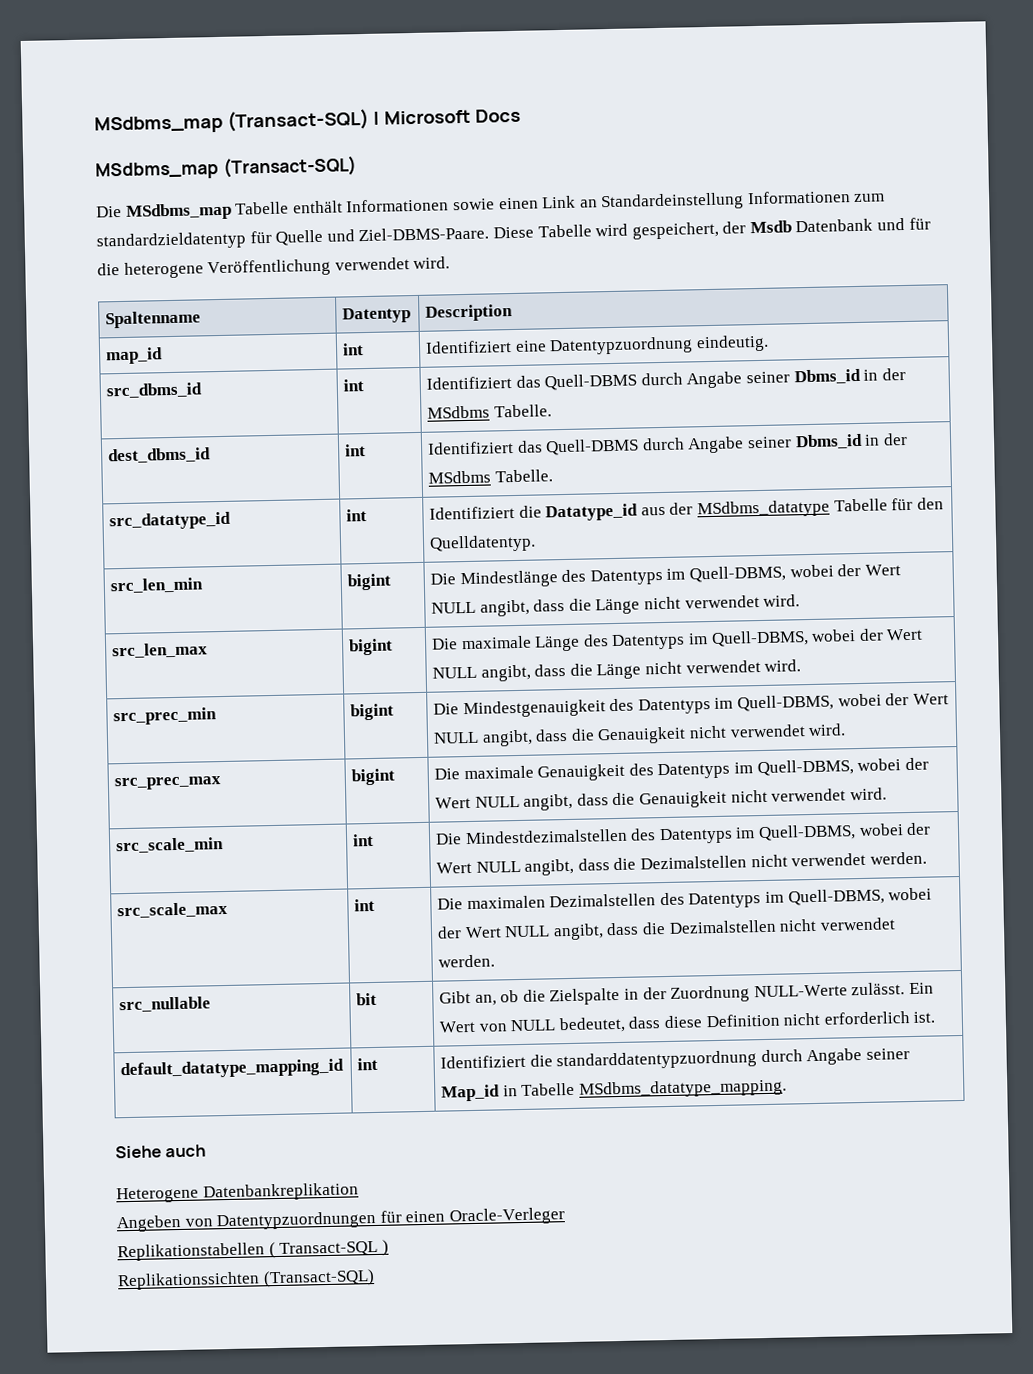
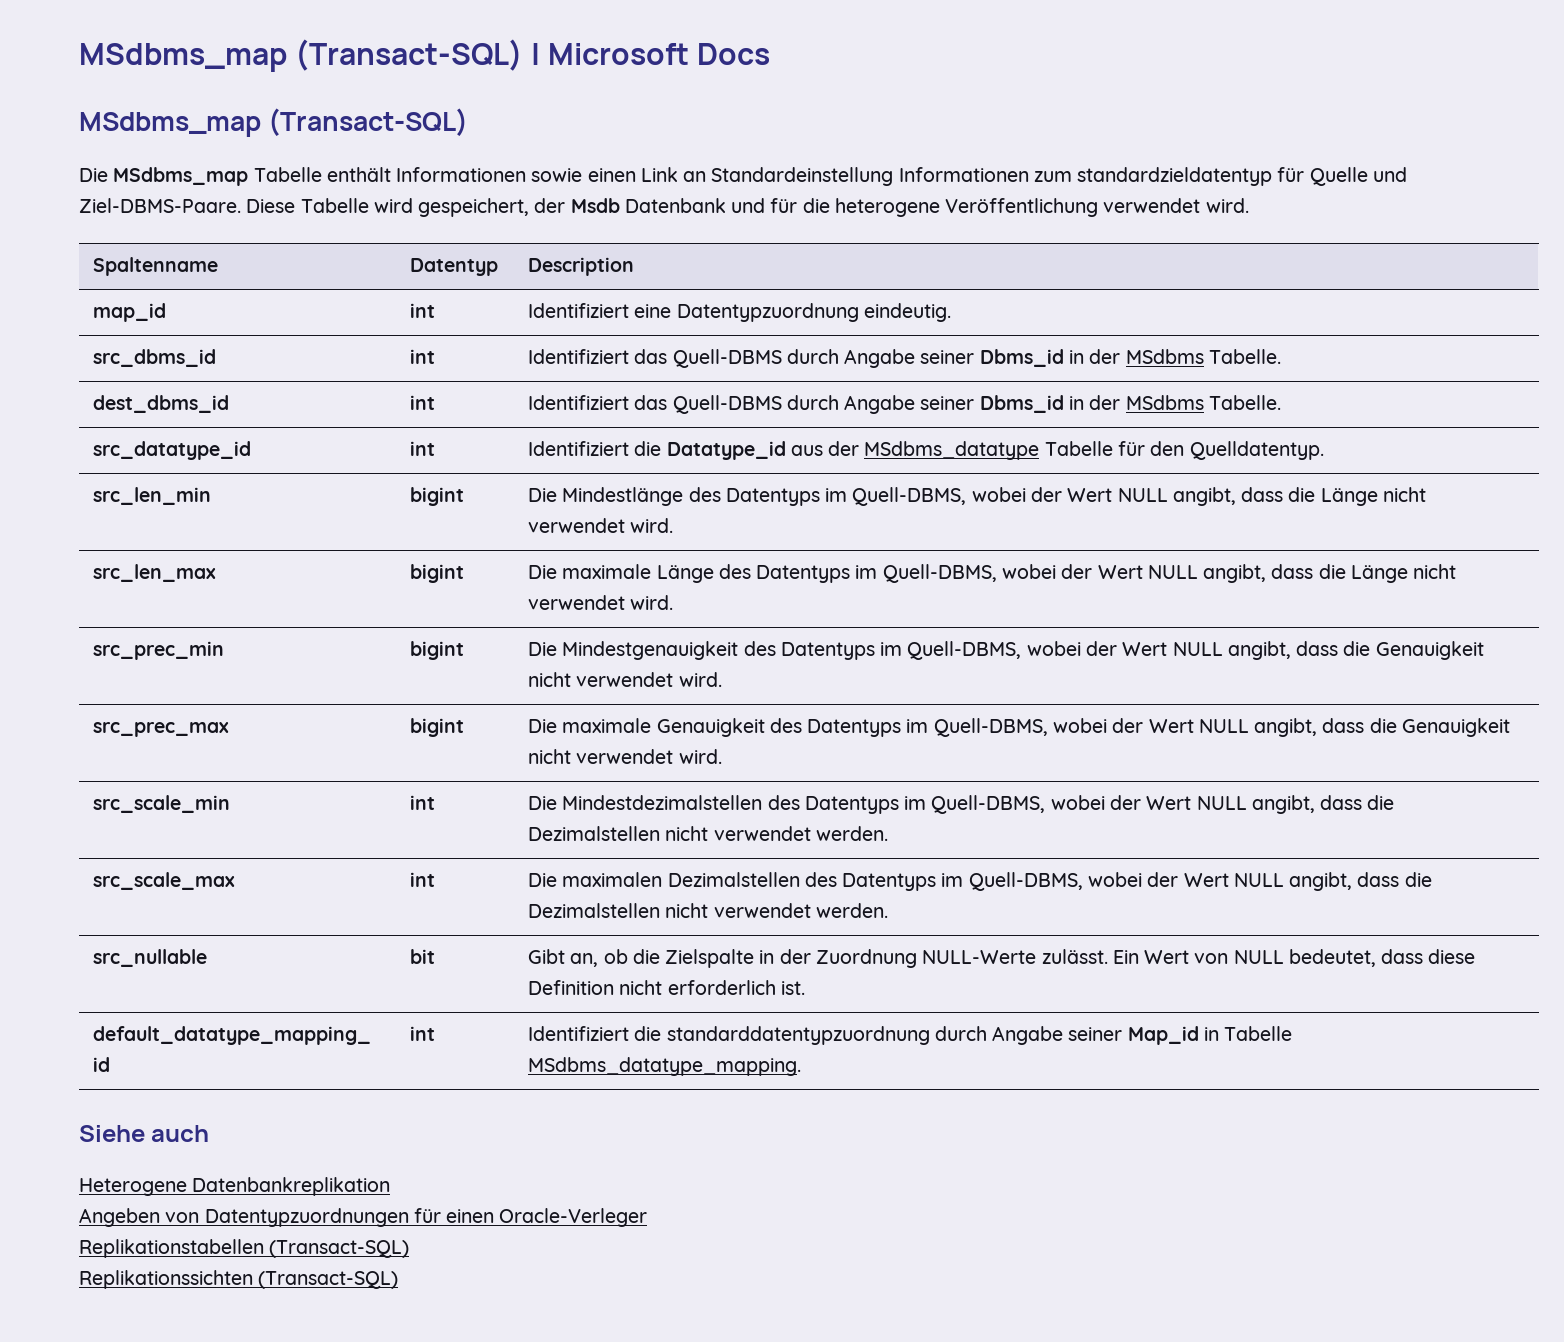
- Replikationstabellen ( Transact-SQL )
+ Replikationstabellen (Transact-SQL)

